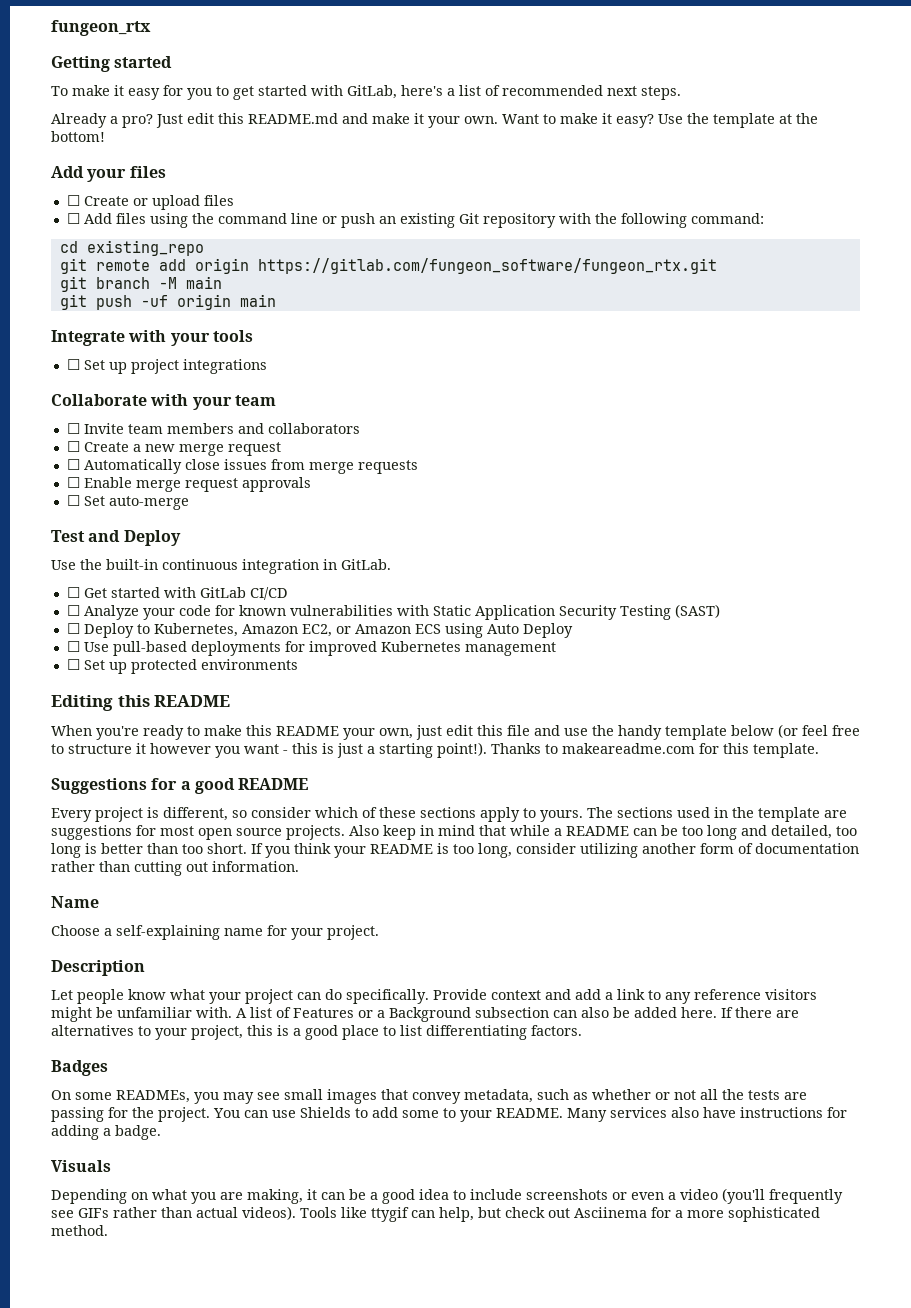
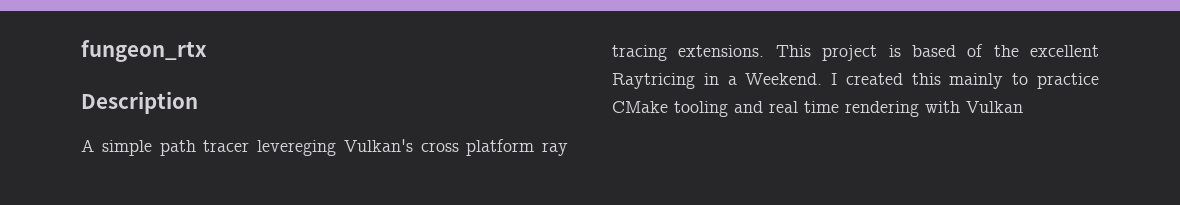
- Getting started
- To make it easy for you to get started with GitLab, here's a list of recommended next steps.
- Already a pro? Just edit this README.md and make it your own. Want to make it easy? Use the template at the bottom!
- Add your files
- ☐ Create or upload files
- ☐ Add files using the command line or push an existing Git repository with the following command:
- cd existing_repo
- git remote add origin https://gitlab.com/fungeon_software/fungeon_rtx.git
- git branch -M main
- git push -uf origin main
- Integrate with your tools
- ☐ Set up project integrations
- Collaborate with your team
- ☐ Invite team members and collaborators
- ☐ Create a new merge request
- ☐ Automatically close issues from merge requests
- ☐ Enable merge request approvals
- ☐ Set auto-merge
- Test and Deploy
- Use the built-in continuous integration in GitLab.
- ☐ Get started with GitLab CI/CD
- ☐ Analyze your code for known vulnerabilities with Static Application Security Testing (SAST)
- ☐ Deploy to Kubernetes, Amazon EC2, or Amazon ECS using Auto Deploy
- ☐ Use pull-based deployments for improved Kubernetes management
- ☐ Set up protected environments
- Editing this README
- When you're ready to make this README your own, just edit this file and use the handy template below (or feel free to structure it however you want - this is just a starting point!). Thanks to makeareadme.com for this template.
- Suggestions for a good README
- Every project is different, so consider which of these sections apply to yours. The sections used in the template are suggestions for most open source projects. Also keep in mind that while a README can be too long and detailed, too long is better than too short. If you think your README is too long, consider utilizing another form of documentation rather than cutting out information.
- Name
- Choose a self-explaining name for your project.
  Description
- Let people know what your project can do specifically. Provide context and add a link to any reference visitors might be unfamiliar with. A list of Features or a Background subsection can also be added here. If there are alternatives to your project, this is a good place to list differentiating factors.
- Badges
- On some READMEs, you may see small images that convey metadata, such as whether or not all the tests are passing for the project. You can use Shields to add some to your README. Many services also have instructions for adding a badge.
- Visuals
- Depending on what you are making, it can be a good idea to include screenshots or even a video (you'll frequently see GIFs rather than actual videos). Tools like ttygif can help, but check out Asciinema for a more sophisticated method.
+ A simple path tracer levereging Vulkan's cross platform ray tracing extensions. This project is based of the excellent Raytricing in a Weekend. I created this mainly to practice CMake tooling and real time rendering with Vulkan

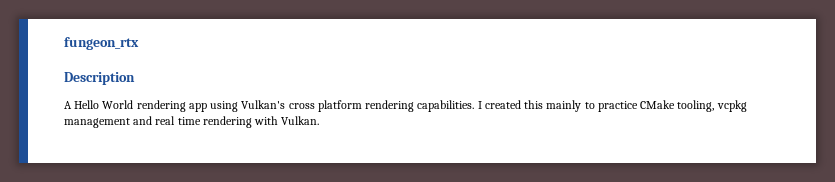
- A simple path tracer levereging Vulkan's cross platform ray tracing extensions. This project is based of the excellent Raytricing in a Weekend.
+ A Hello World rendering app using Vulkan's cross platform rendering capabilities.
- I created this mainly to practice CMake tooling and real time rendering with Vulkan
+ I created this mainly to practice CMake tooling, vcpkg management and real time rendering with Vulkan.

